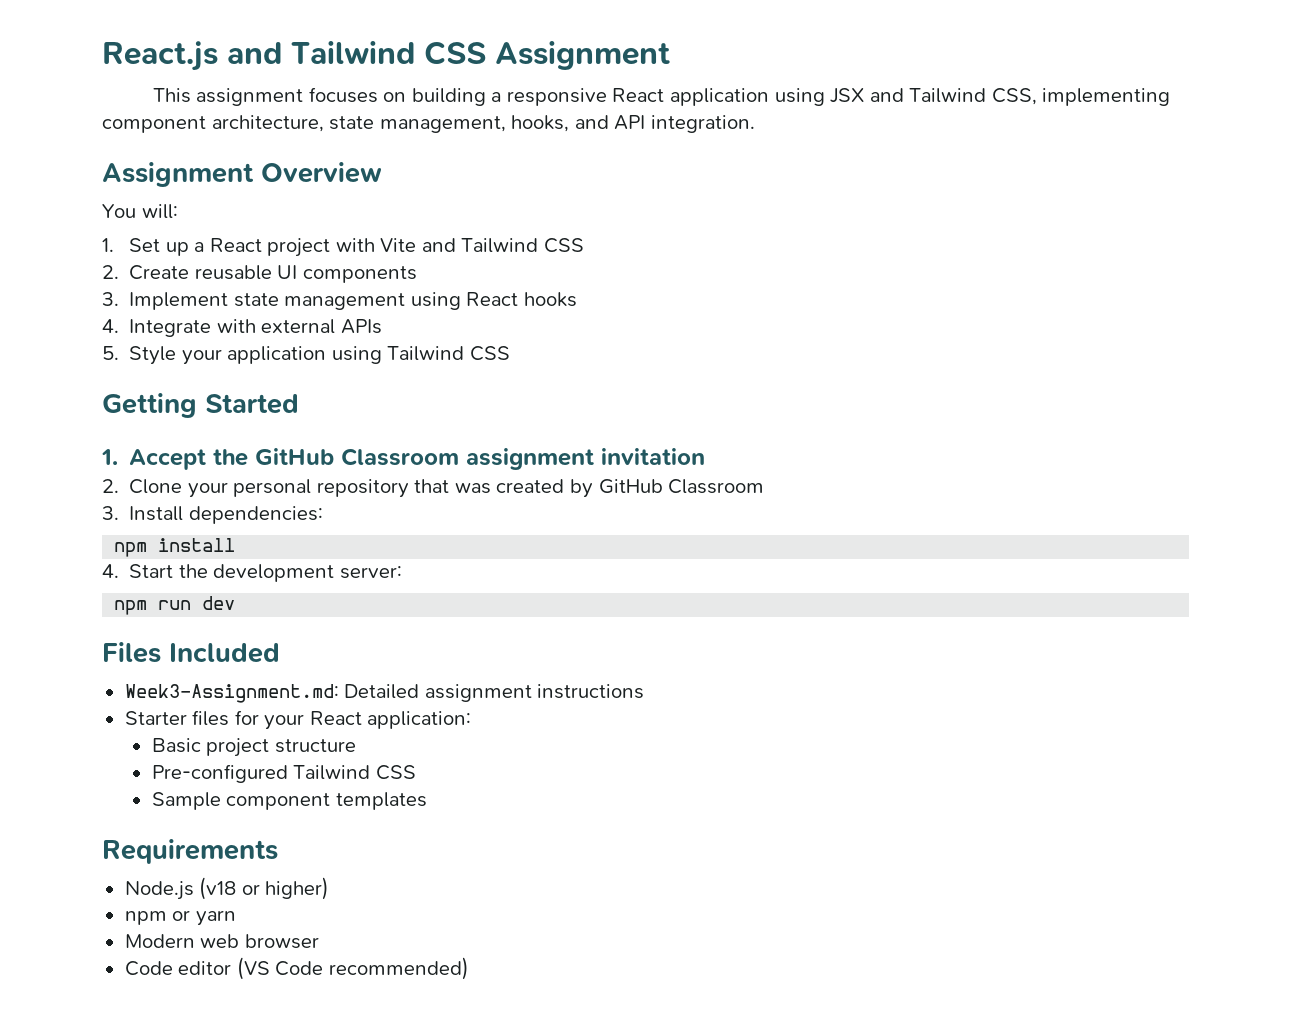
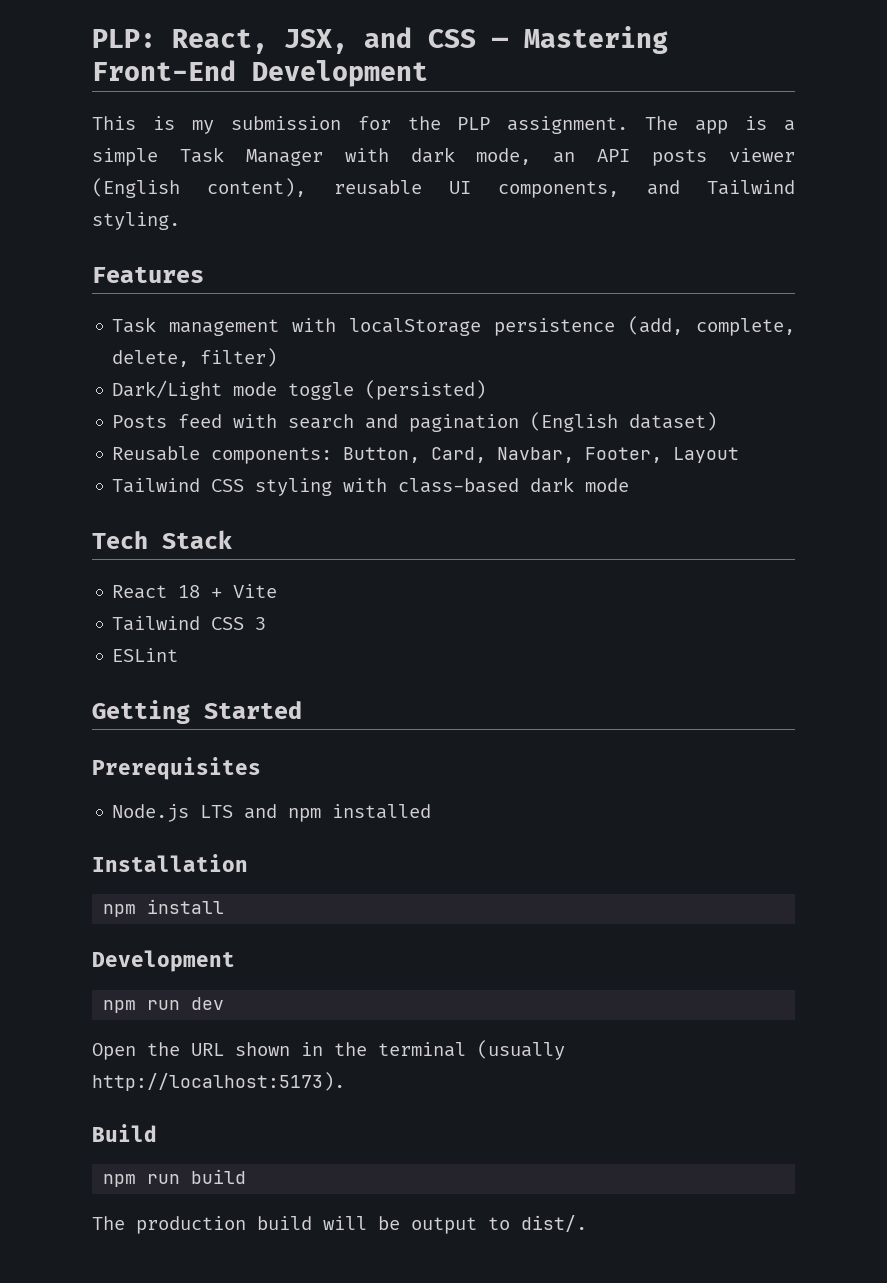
- React.js and Tailwind CSS Assignment
- This assignment focuses on building a responsive React application using JSX and Tailwind CSS, implementing component architecture, state management, hooks, and API integration.
- Assignment Overview
- You will:
- 1. Set up a React project with Vite and Tailwind CSS
- 2. Create reusable UI components
- 3. Implement state management using React hooks
- 4. Integrate with external APIs
- 5. Style your application using Tailwind CSS
+ PLP: React, JSX, and CSS — Mastering Front-End Development
+ This is my submission for the PLP assignment. The app is a simple Task Manager with dark mode, an API posts viewer (English content), reusable UI components, and Tailwind styling.
+ Features
+ Task management with localStorage persistence (add, complete, delete, filter)
+ Dark/Light mode toggle (persisted)
+ Posts feed with search and pagination (English dataset)
+ Reusable components: Button, Card, Navbar, Footer, Layout
+ Tailwind CSS styling with class-based dark mode
+ Tech Stack
+ React 18 + Vite
+ Tailwind CSS 3
+ ESLint
- 1. Accept the GitHub Classroom assignment invitation
- 2. Clone your personal repository that was created by GitHub Classroom
- 3. Install dependencies:
+ Prerequisites
+ Node.js LTS and npm installed
+ Installation
  npm install
- 4. Start the development server:
+ Development
  npm run dev
- Files Included
- Week3-Assignment.md: Detailed assignment instructions
- Starter files for your React application:
- Basic project structure
- Pre-configured Tailwind CSS
- Sample component templates
- Requirements
- Node.js (v18 or higher)
- npm or yarn
- Modern web browser
- Code editor (VS Code recommended)
+ Open the URL shown in the terminal (usually http://localhost:5173).
+ Build
+ npm run build
+ The production build will be output to dist/.

